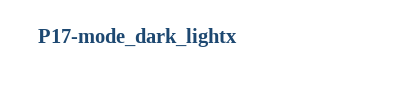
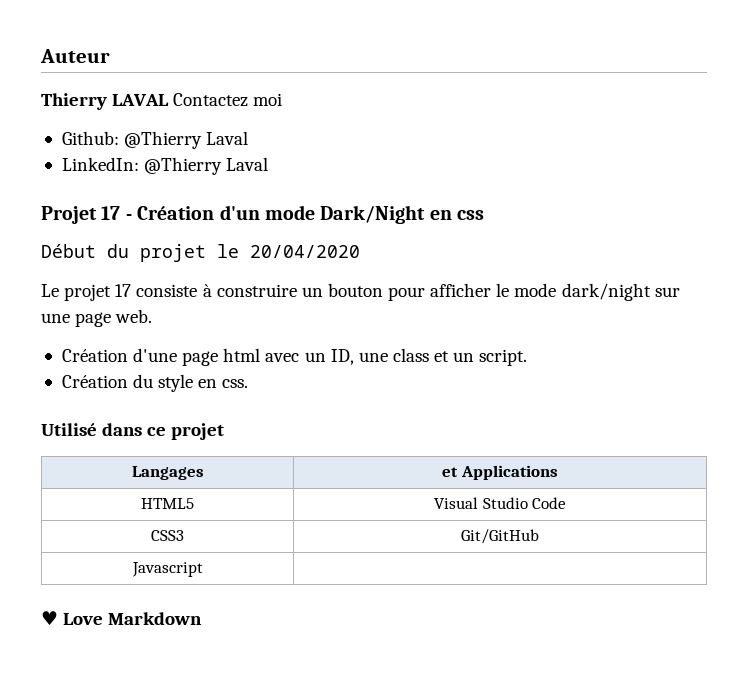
- P17-mode_dark_lightx
+ Auteur
+ Thierry LAVAL Contactez moi
+ Github: @Thierry Laval
+ LinkedIn: @Thierry Laval
+ Projet 17 - Création d'un mode Dark/Night en css
+ Début du projet le 20/04/2020
+ Le projet 17 consiste à construire un bouton pour afficher le mode dark/night sur une page web.
+ Création d'une page html avec un ID, une class et un script.
+ Création du style en css.
+ Utilisé dans ce projet
+ Langages | et Applications
+ HTML5 | Visual Studio Code
+ CSS3 | Git/GitHub
+ Javascript |
+ ♥ Love Markdown

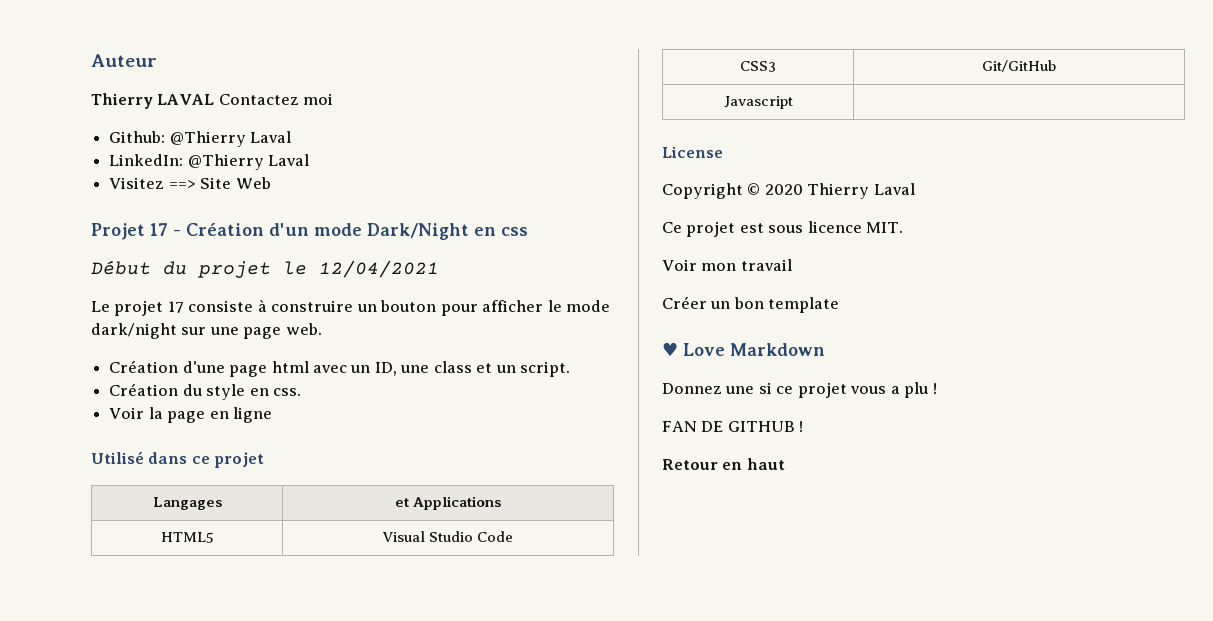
+ Visitez ==> Site Web
- Début du projet le 20/04/2020
+ Début du projet le 12/04/2021
+ Voir la page en ligne
+ License
+ Copyright © 2020 Thierry Laval
+ Ce projet est sous licence MIT.
+ Voir mon travail
+ Créer un bon template
  ♥ Love Markdown
+ Donnez une si ce projet vous a plu !
+ FAN DE GITHUB !
+ Retour en haut

